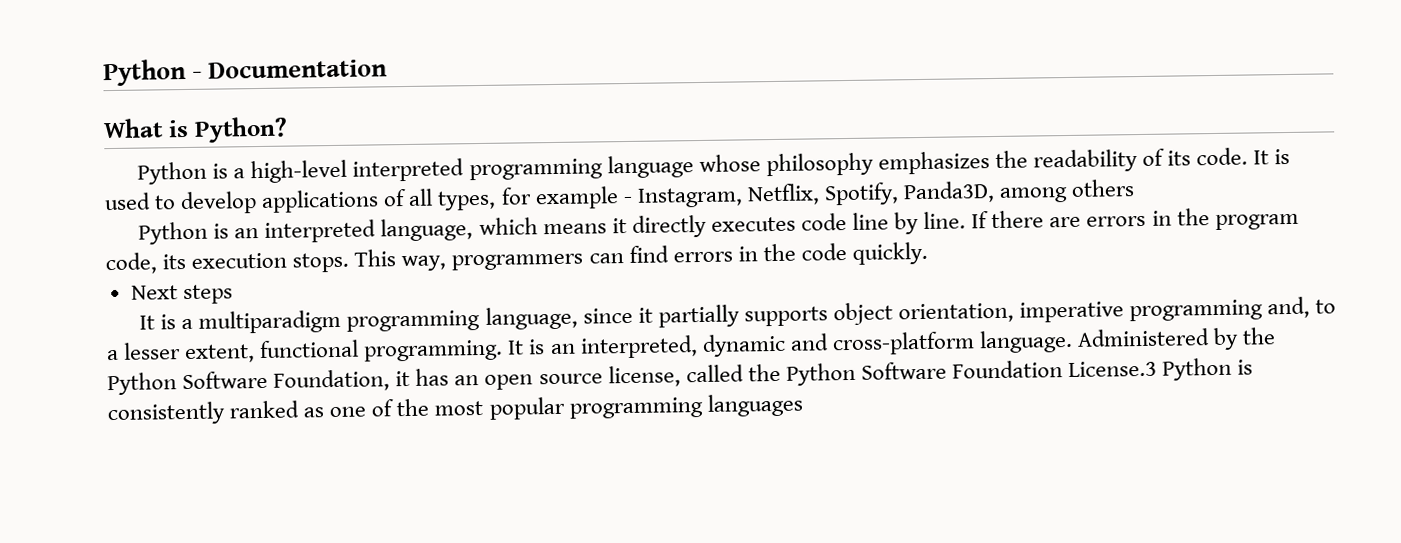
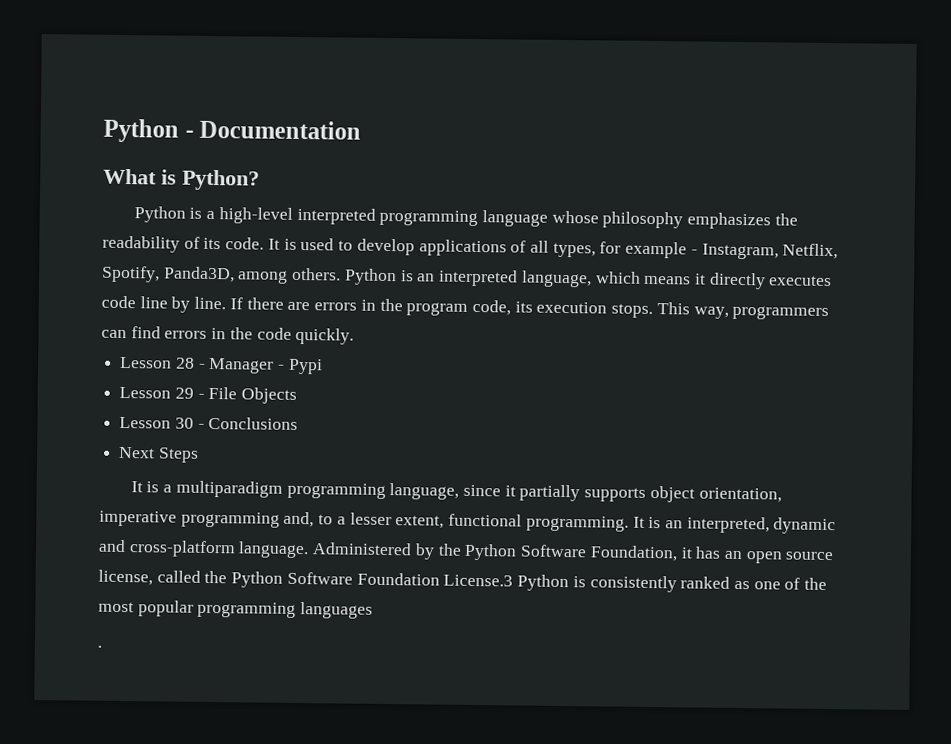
- It is used to develop applications of all types, for example - Instagram, Netflix, Spotify, Panda3D, among others
- Python is an interpreted language, which means it directly executes code line by line.
+ It is used to develop applications of all types, for example - Instagram, Netflix, Spotify, Panda3D, among others. Python is an interpreted language, which means it directly executes code line by line.
+ Lesson 28 - Manager - Pypi
+ Lesson 29 - File Objects
+ Lesson 30 - Conclusions
- Next steps
+ Next Steps
+ .

